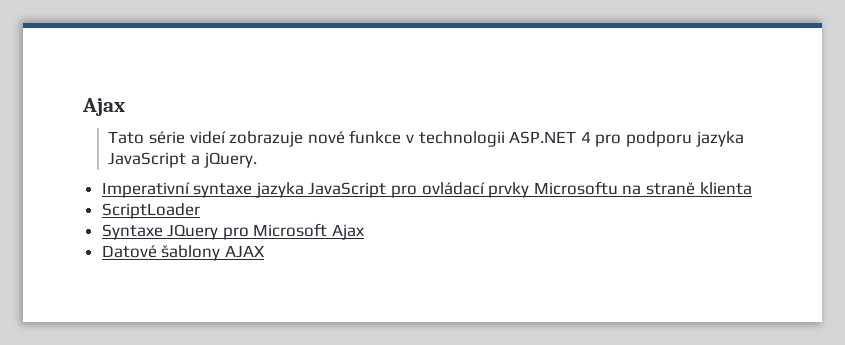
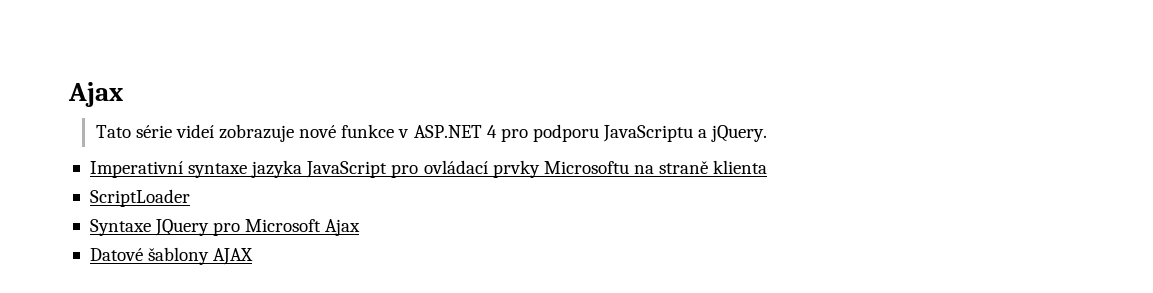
- Tato série videí zobrazuje nové funkce v technologii ASP.NET 4 pro podporu jazyka JavaScript a jQuery.
+ Tato série videí zobrazuje nové funkce v ASP.NET 4 pro podporu JavaScriptu a jQuery.

